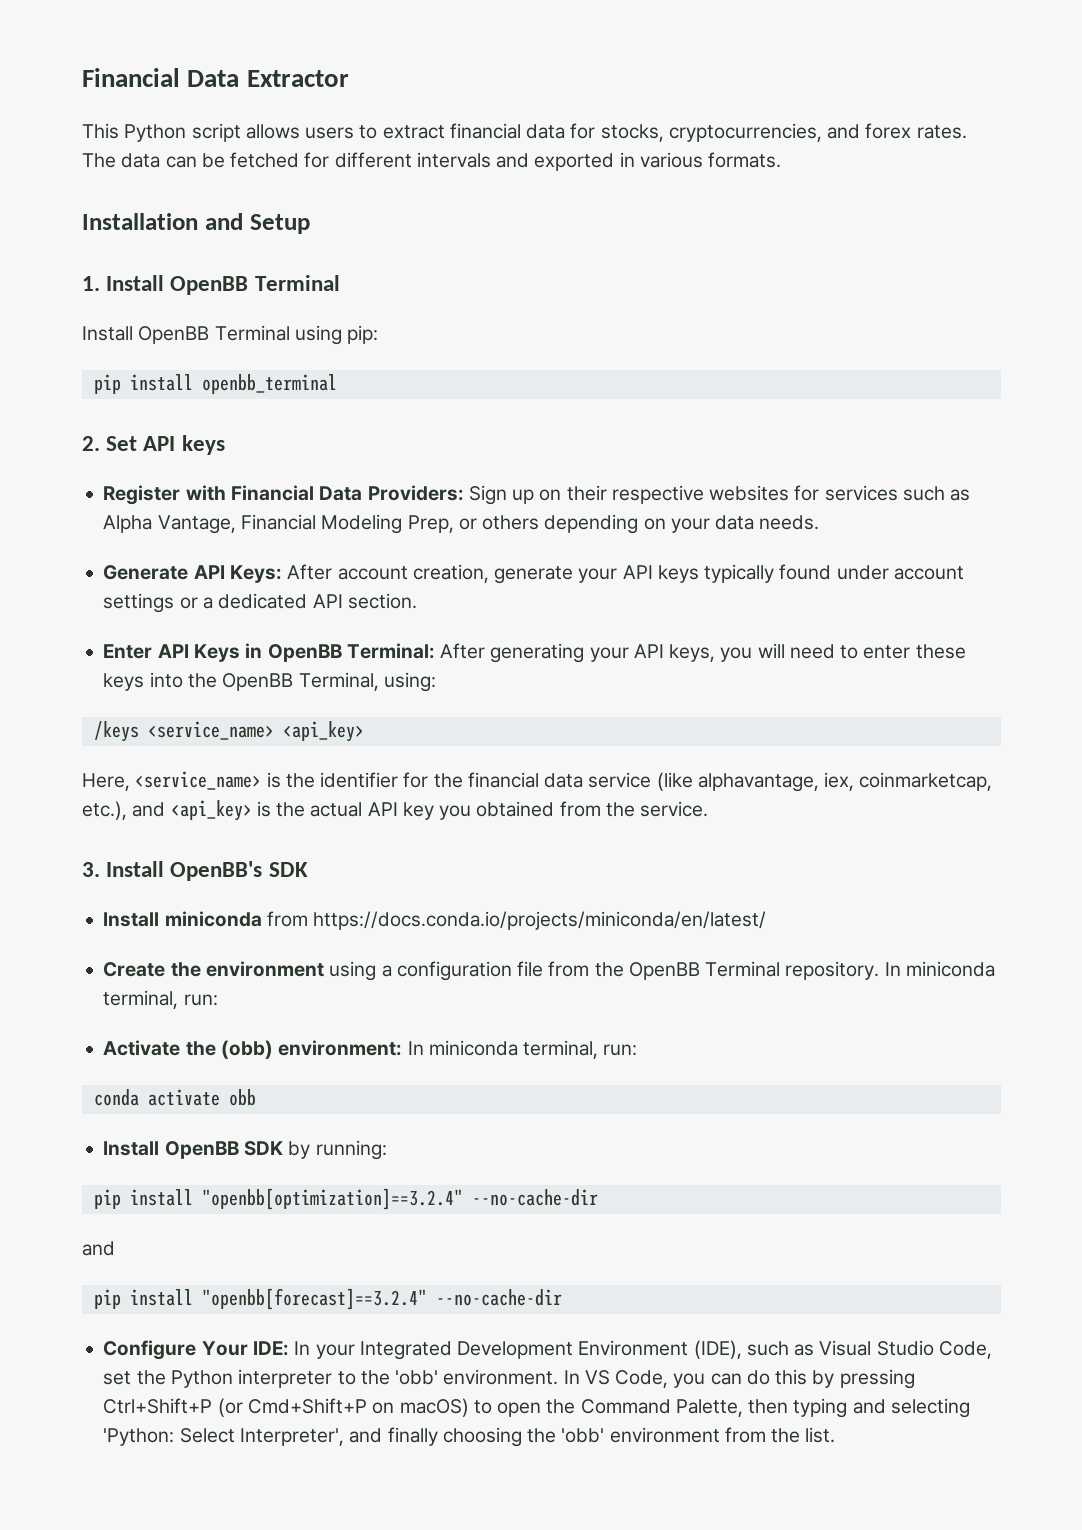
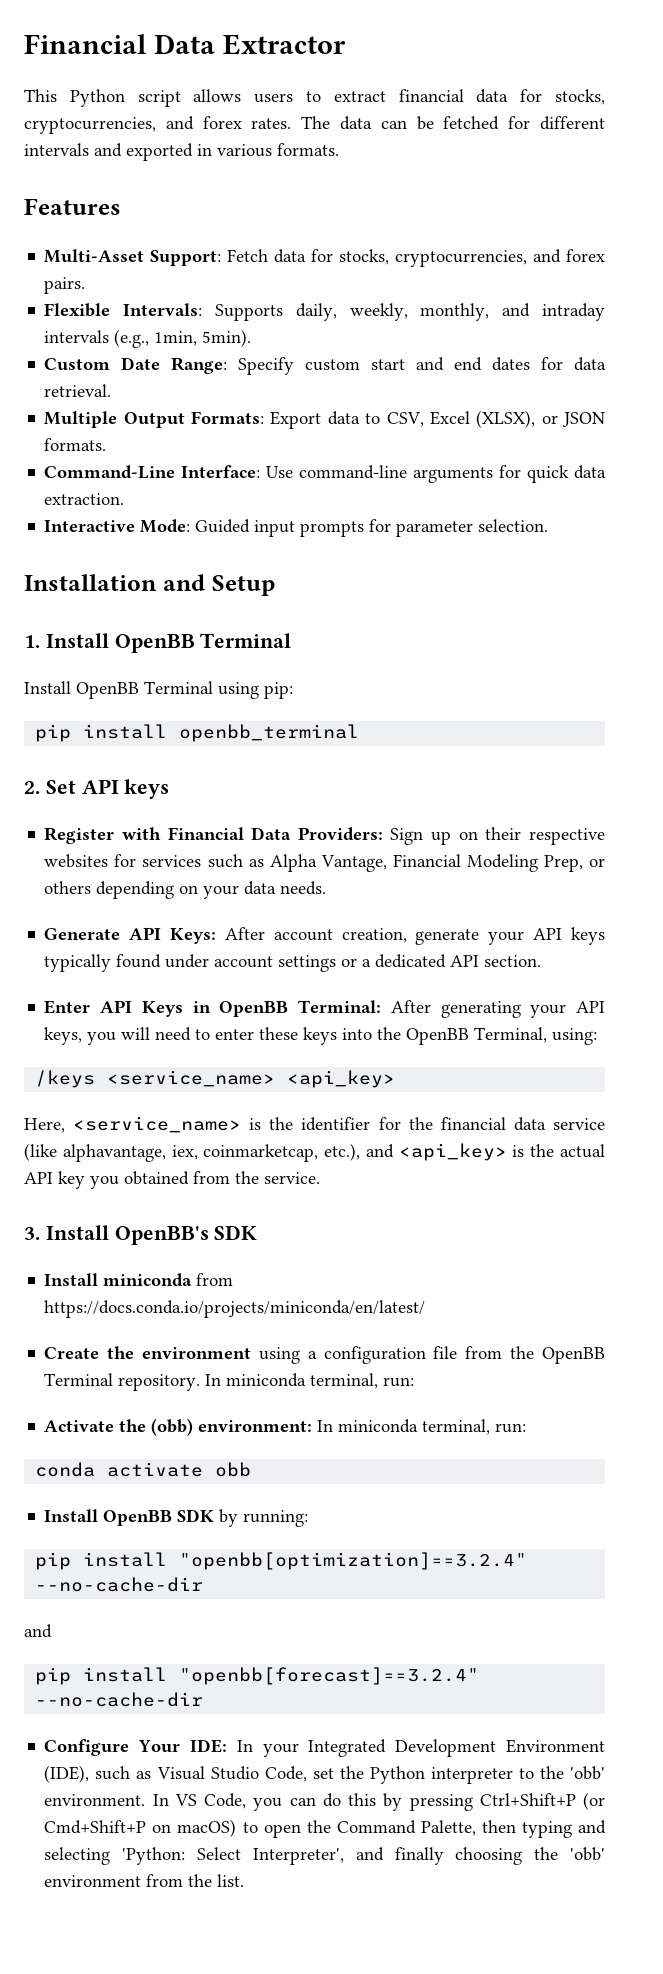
+ Features
+ Multi-Asset Support: Fetch data for stocks, cryptocurrencies, and forex pairs.
+ Flexible Intervals: Supports daily, weekly, monthly, and intraday intervals (e.g., 1min, 5min).
+ Custom Date Range: Specify custom start and end dates for data retrieval.
+ Multiple Output Formats: Export data to CSV, Excel (XLSX), or JSON formats.
+ Command-Line Interface: Use command-line arguments for quick data extraction.
+ Interactive Mode: Guided input prompts for parameter selection.

